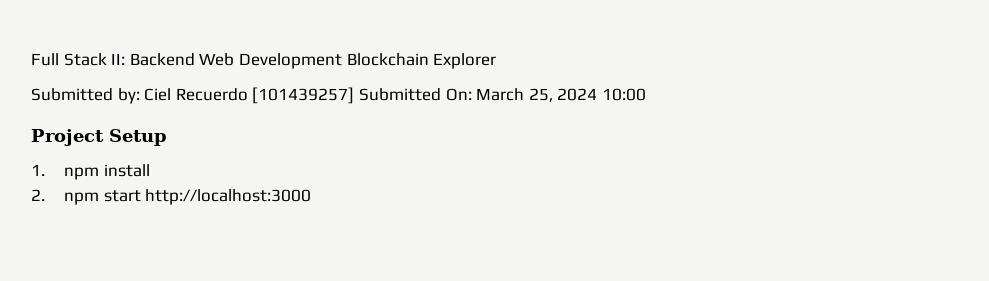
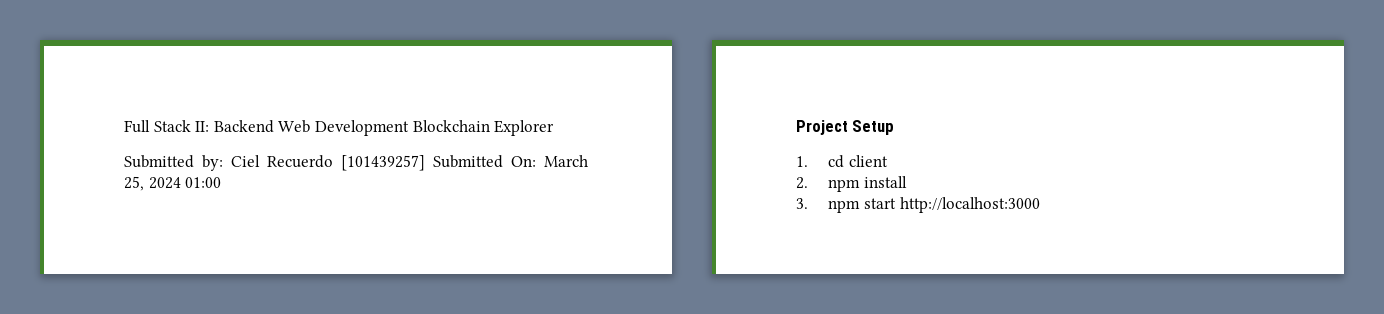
- Submitted by: Ciel Recuerdo [101439257] Submitted On: March 25, 2024 10:00
+ Submitted by: Ciel Recuerdo [101439257] Submitted On: March 25, 2024 01:00
- 1. npm install
+ 1. cd client
+ 2. npm install
- 2. npm start http://localhost:3000
+ 3. npm start http://localhost:3000

